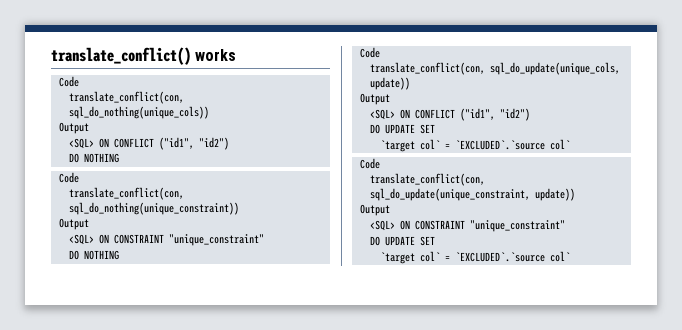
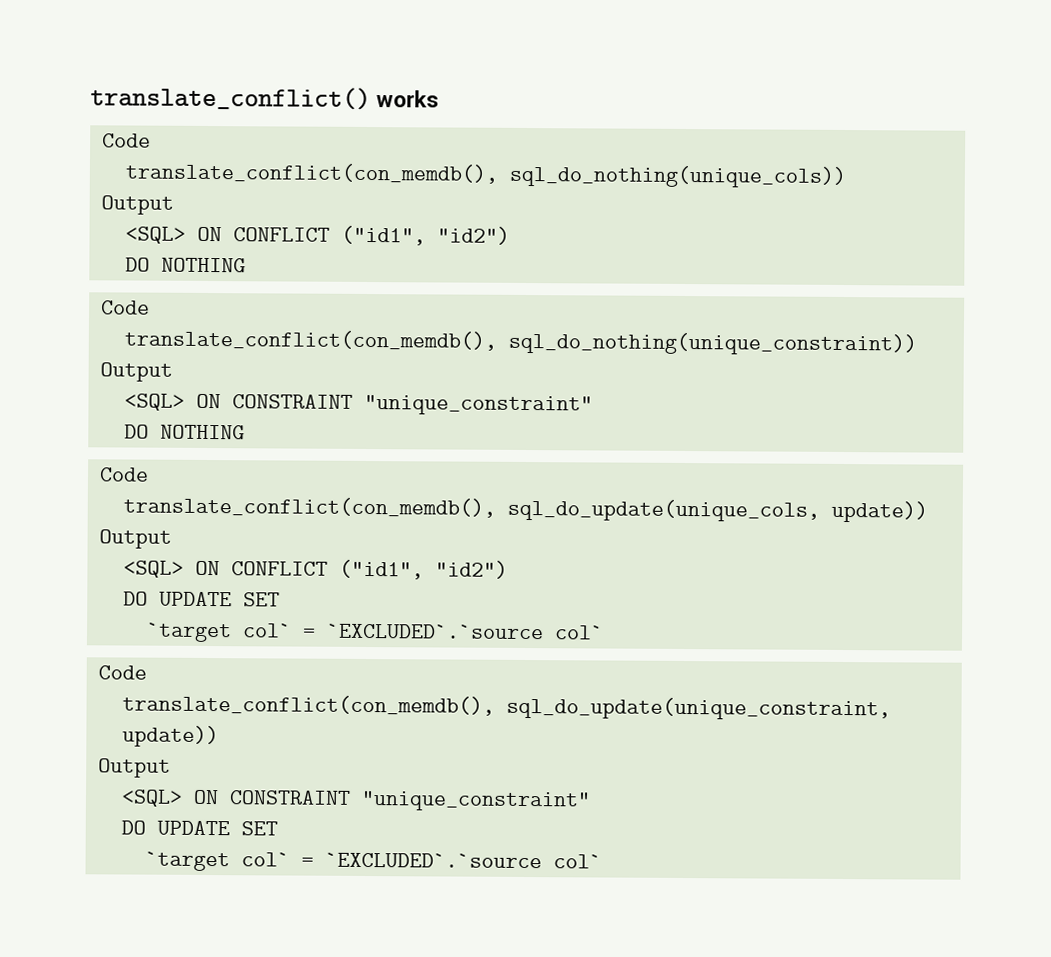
- translate_conflict(con, sql_do_nothing(unique_cols))
+ translate_conflict(con_memdb(), sql_do_nothing(unique_cols))
- translate_conflict(con, sql_do_nothing(unique_constraint))
+ translate_conflict(con_memdb(), sql_do_nothing(unique_constraint))
- translate_conflict(con, sql_do_update(unique_cols, update))
+ translate_conflict(con_memdb(), sql_do_update(unique_cols, update))
- translate_conflict(con, sql_do_update(unique_constraint, update))
+ translate_conflict(con_memdb(), sql_do_update(unique_constraint, update))

